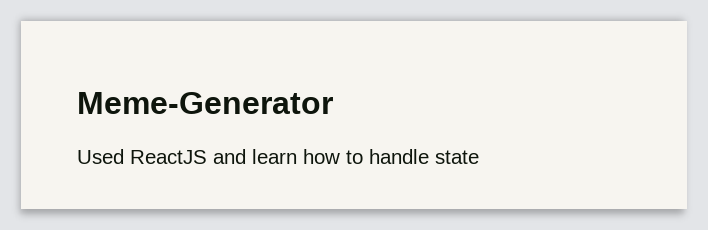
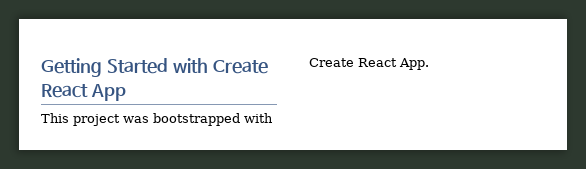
- Meme-Generator
- Used ReactJS and learn how to handle state
+ Getting Started with Create React App
+ This project was bootstrapped with Create React App.

